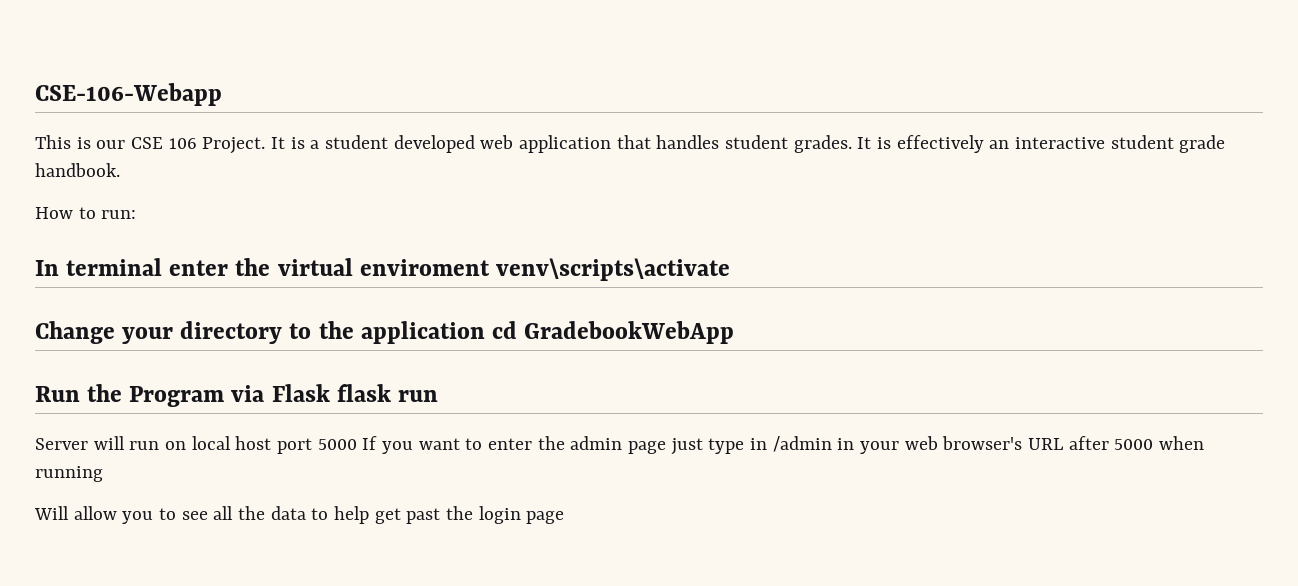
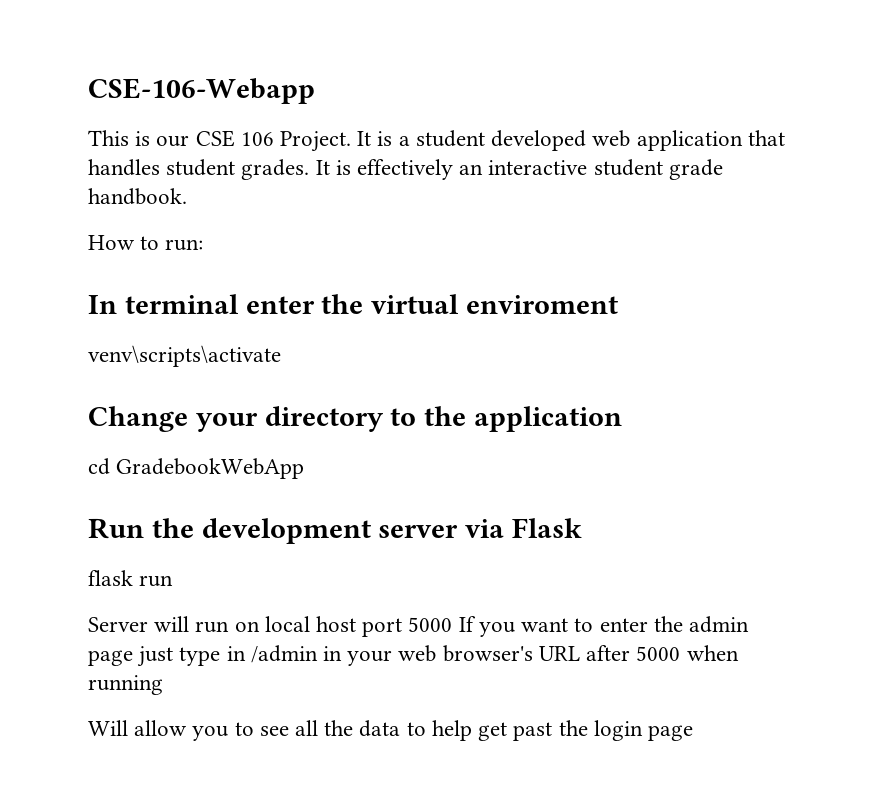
- In terminal enter the virtual enviroment venv\scripts\activate
+ In terminal enter the virtual enviroment
+ venv\scripts\activate
- Change your directory to the application cd GradebookWebApp
+ Change your directory to the application
+ cd GradebookWebApp
- Run the Program via Flask flask run
+ Run the development server via Flask
+ flask run

